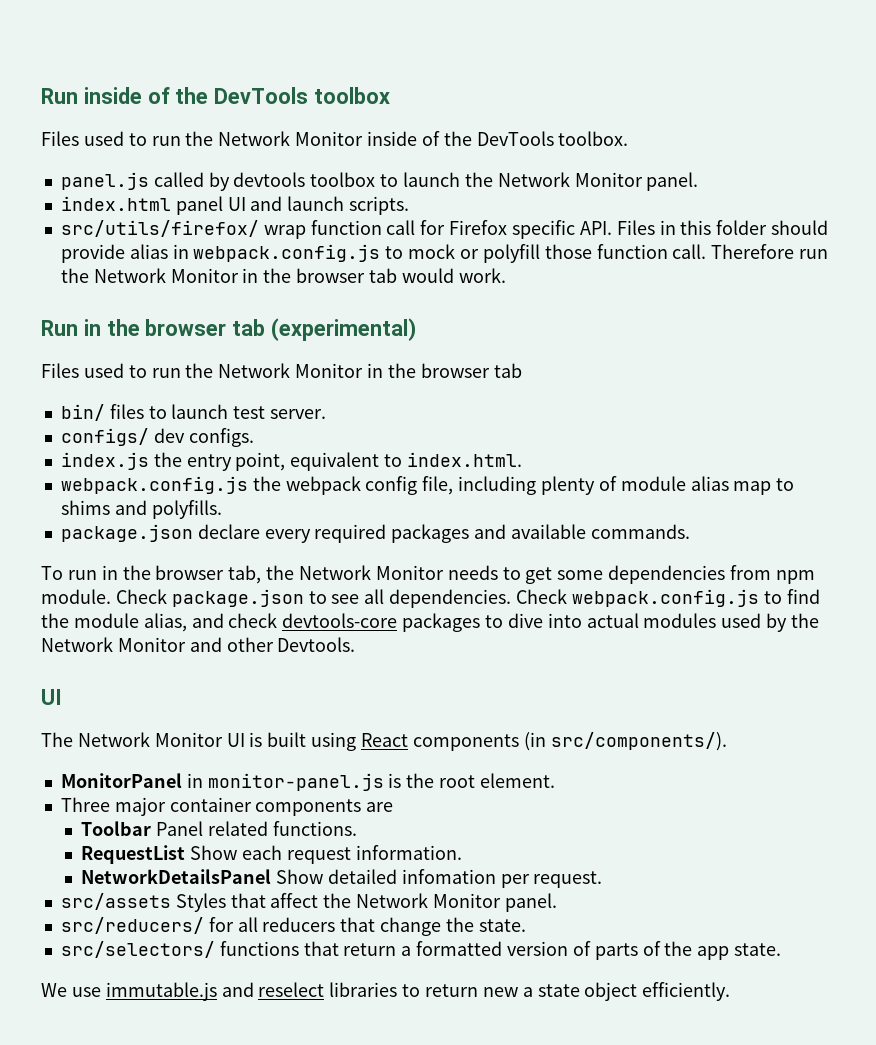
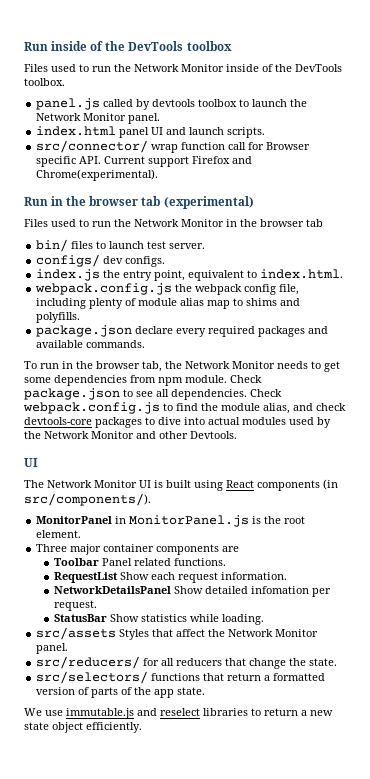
- src/utils/firefox/ wrap function call for Firefox specific API. Files in this folder should provide alias in webpack.config.js to mock or polyfill those function call. Therefore run the Network Monitor in the browser tab would work.
+ src/connector/ wrap function call for Browser specific API. Current support Firefox and Chrome(experimental).
- MonitorPanel in monitor-panel.js is the root element.
+ MonitorPanel in MonitorPanel.js is the root element.
+ StatusBar Show statistics while loading.
- We use immutable.js and reselect libraries to return new a state object efficiently.
+ We use immutable.js and reselect libraries to return a new state object efficiently.

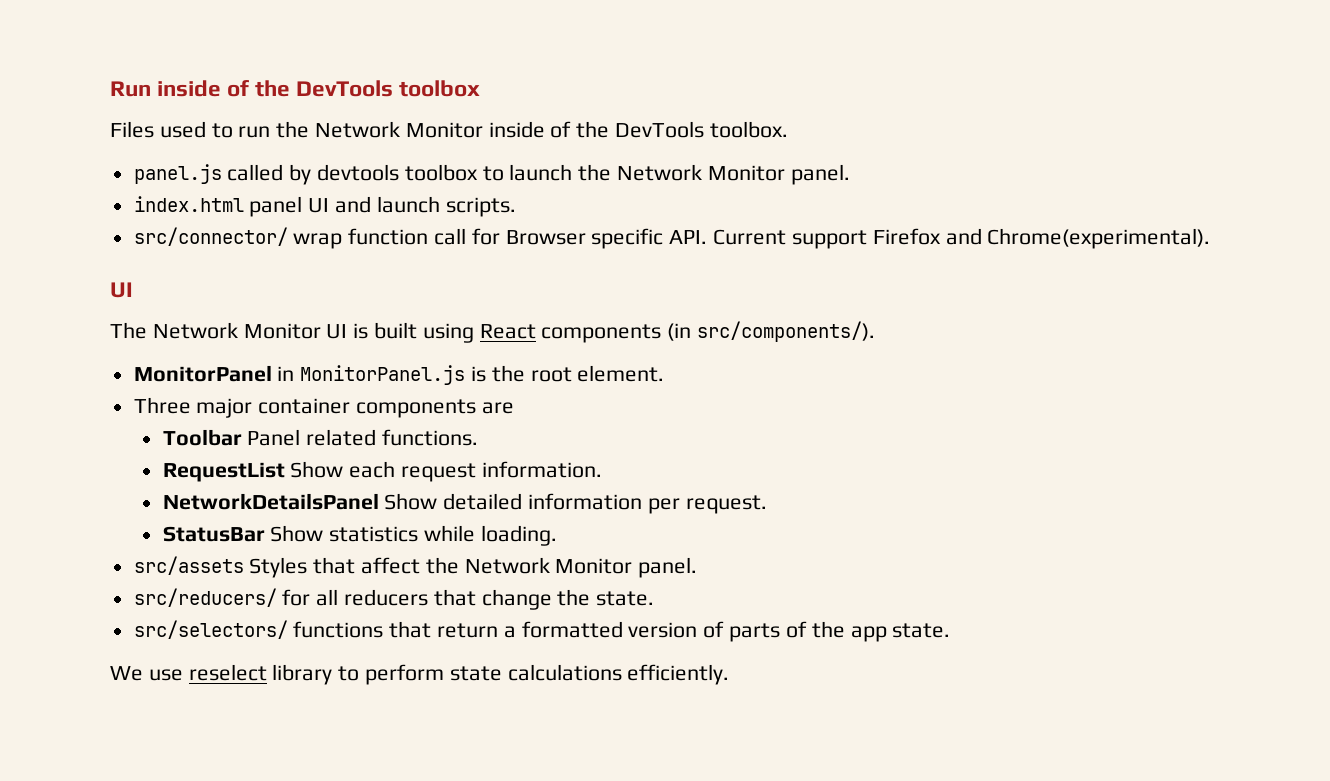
- Run in the browser tab (experimental)
- Files used to run the Network Monitor in the browser tab
- bin/ files to launch test server.
- configs/ dev configs.
- index.js the entry point, equivalent to index.html.
- webpack.config.js the webpack config file, including plenty of module alias map to shims and polyfills.
- package.json declare every required packages and available commands.
- To run in the browser tab, the Network Monitor needs to get some dependencies from npm module. Check package.json to see all dependencies. Check webpack.config.js to find the module alias, and check devtools-core packages to dive into actual modules used by the Network Monitor and other Devtools.
- NetworkDetailsPanel Show detailed infomation per request.
+ NetworkDetailsPanel Show detailed information per request.
- We use immutable.js and reselect libraries to return a new state object efficiently.
+ We use reselect library to perform state calculations efficiently.

